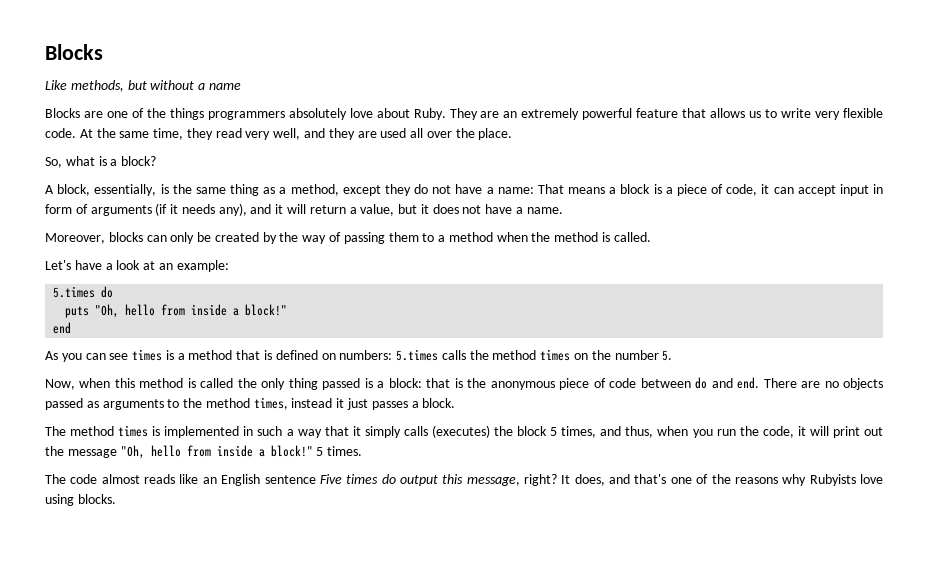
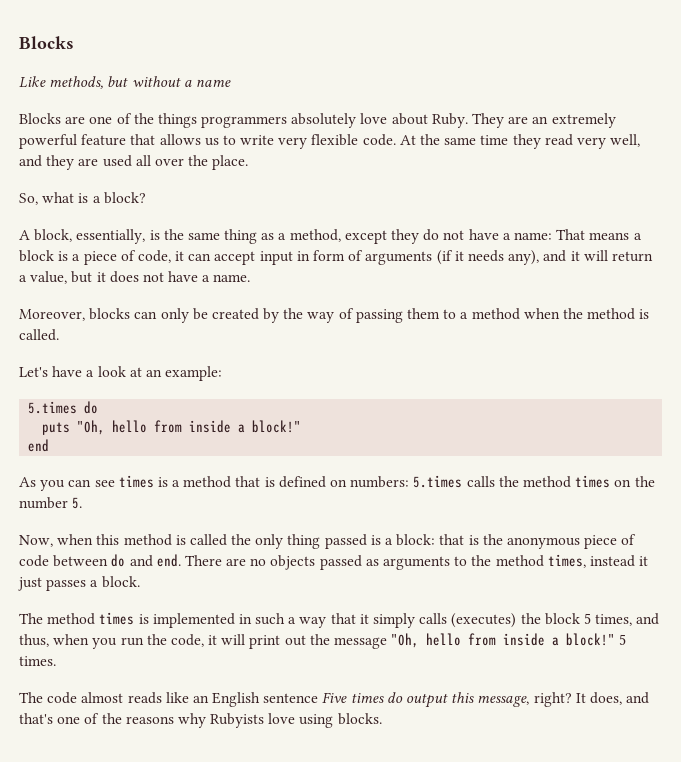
- At the same time, they read very well, and they are used all over the place.
+ At the same time they read very well, and they are used all over the place.

